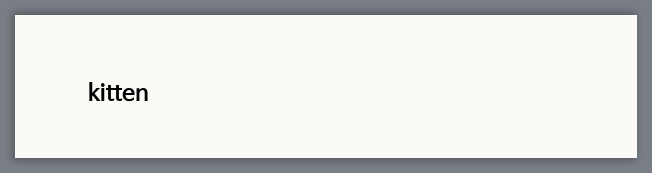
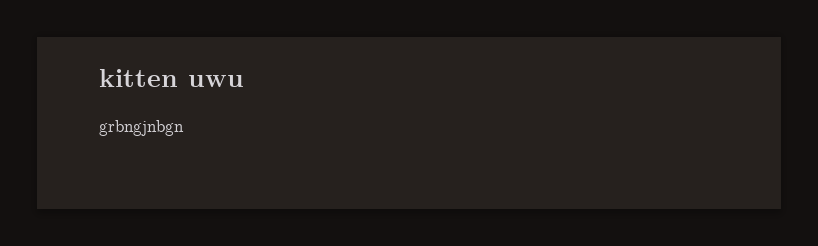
- kitten
+ kitten uwu
+ grbngjnbgn

